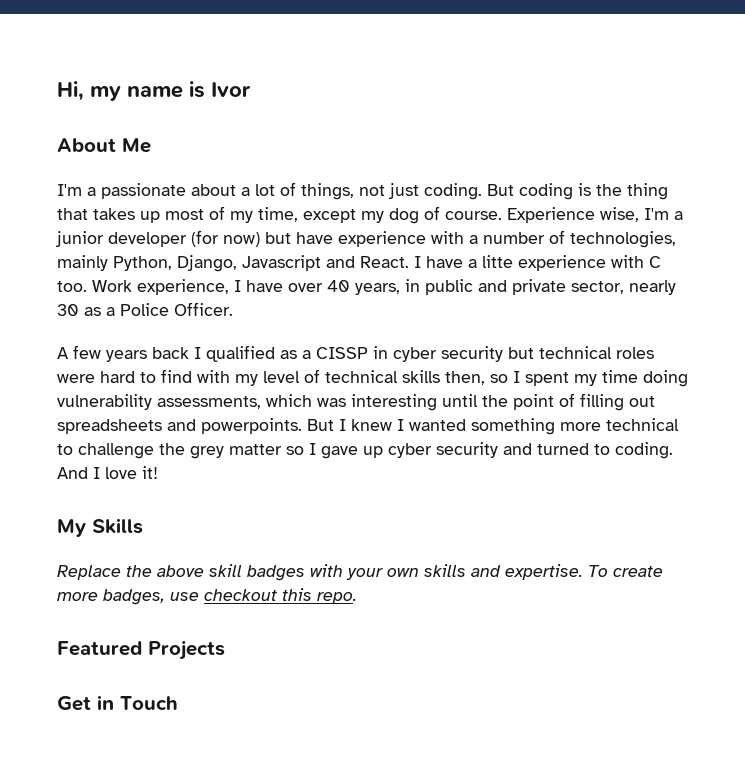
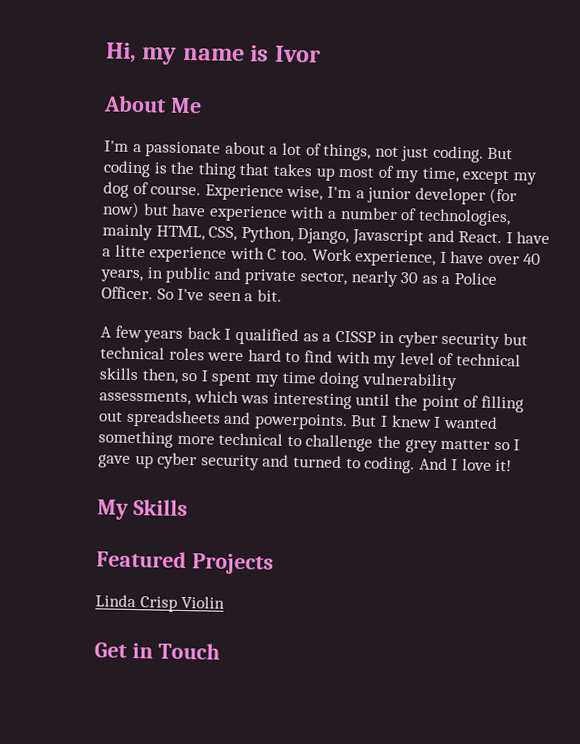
- Experience wise, I'm a junior developer (for now) but have experience with a number of technologies, mainly Python, Django, Javascript and React.
+ Experience wise, I'm a junior developer (for now) but have experience with a number of technologies, mainly HTML, CSS, Python, Django, Javascript and React.
+ So I've seen a bit.
- Replace the above skill badges with your own skills and expertise. To create more badges, use checkout this repo.
+ Linda Crisp Violin

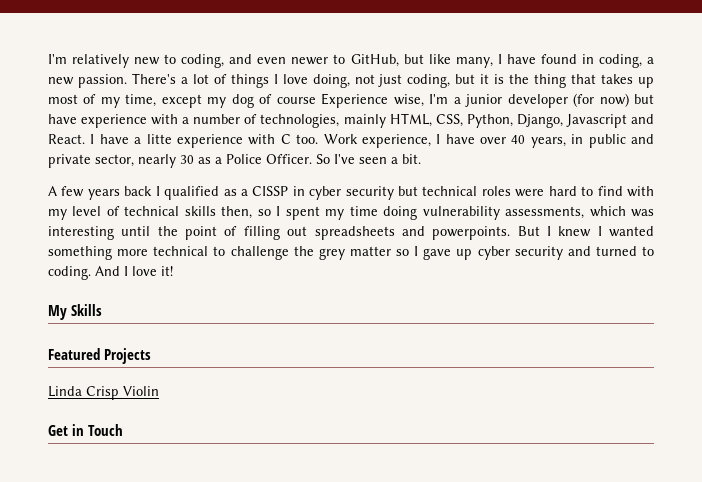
- Hi, my name is Ivor
- About Me
- I'm a passionate about a lot of things, not just coding. But coding is the thing that takes up most of my time, except my dog of course. Experience wise, I'm a junior developer (for now) but have experience with a number of technologies, mainly HTML, CSS, Python, Django, Javascript and React.
+ I'm relatively new to coding, and even newer to GitHub, but like many, I have found in coding, a new passion. There's a lot of things I love doing, not just coding, but it is the thing that takes up most of my time, except my dog of course Experience wise, I'm a junior developer (for now) but have experience with a number of technologies, mainly HTML, CSS, Python, Django, Javascript and React.

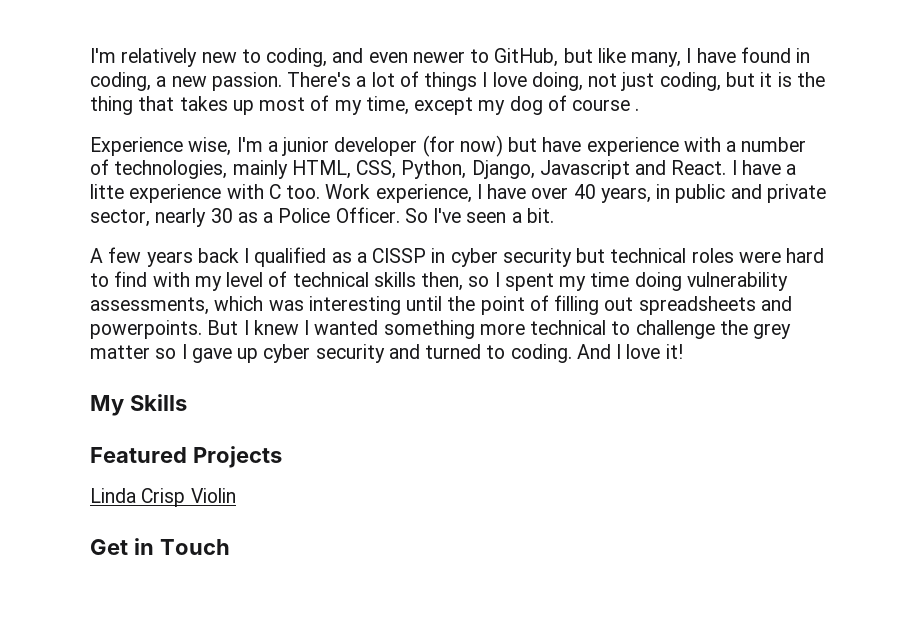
- There's a lot of things I love doing, not just coding, but it is the thing that takes up most of my time, except my dog of course Experience wise, I'm a junior developer (for now) but have experience with a number of technologies, mainly HTML, CSS, Python, Django, Javascript and React.
+ There's a lot of things I love doing, not just coding, but it is the thing that takes up most of my time, except my dog of course .
+ Experience wise, I'm a junior developer (for now) but have experience with a number of technologies, mainly HTML, CSS, Python, Django, Javascript and React.

